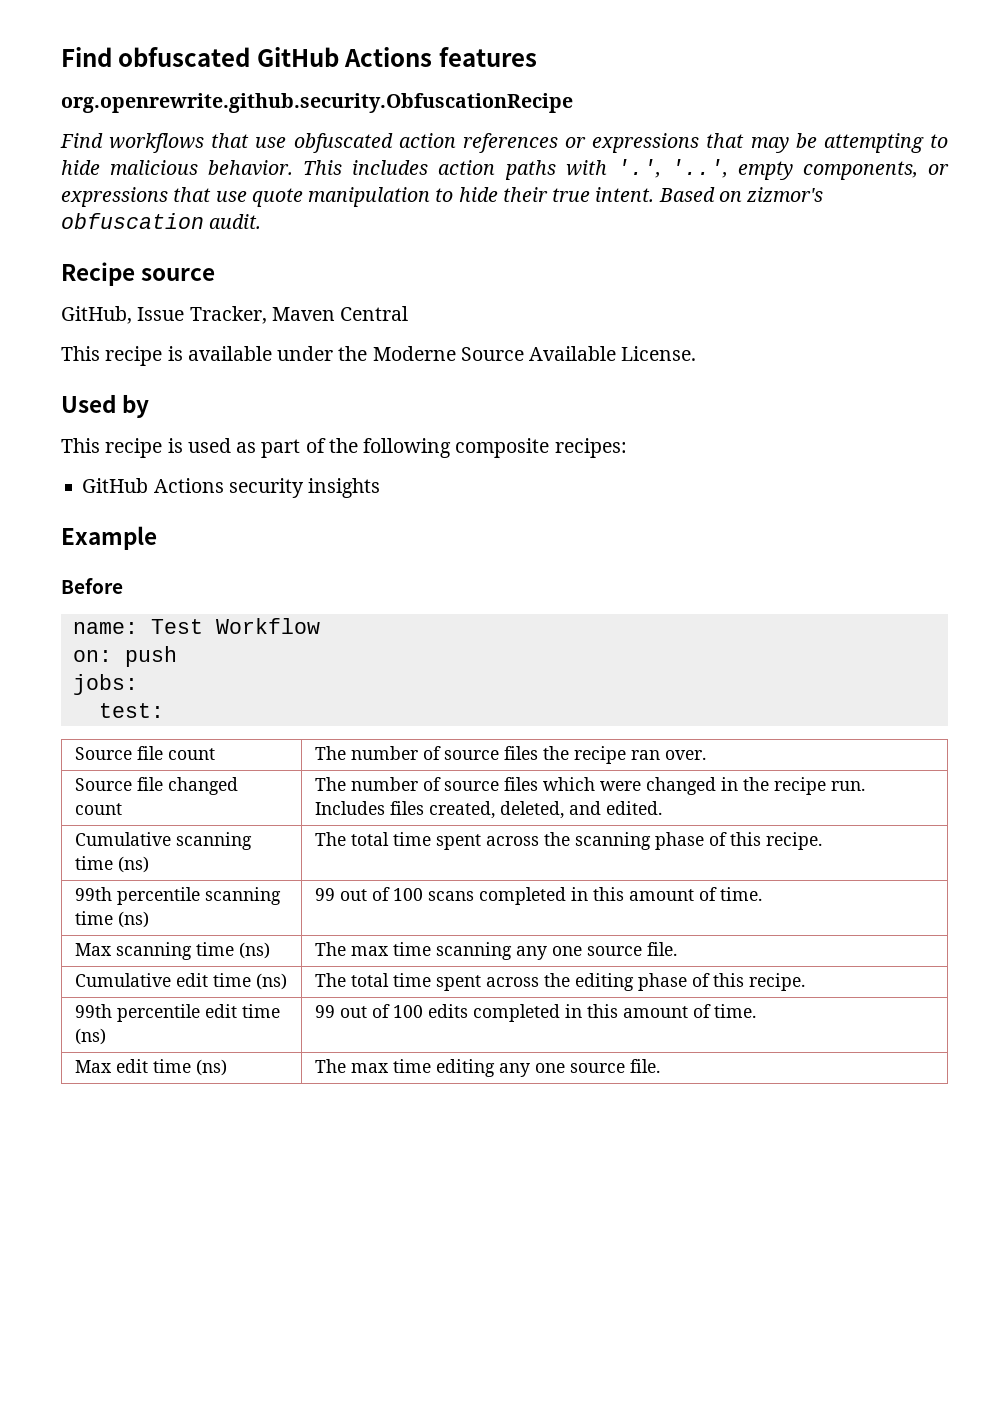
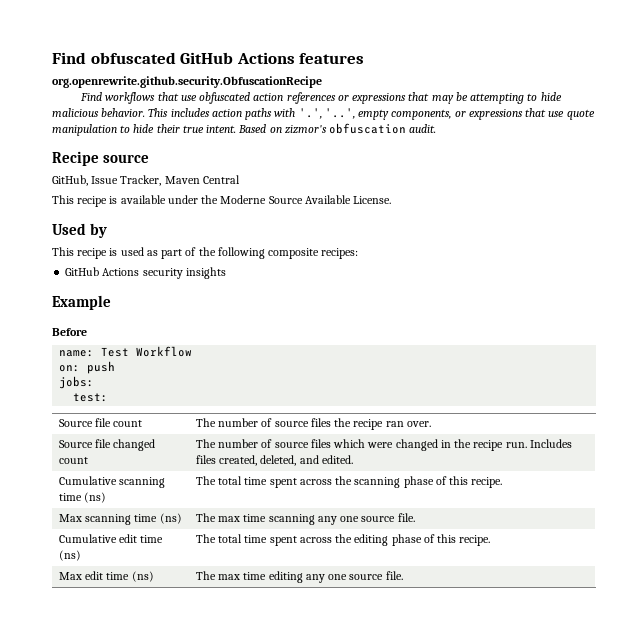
- 99th percentile scanning time (ns) | 99 out of 100 scans completed in this amount of time.
- 99th percentile edit time (ns) | 99 out of 100 edits completed in this amount of time.

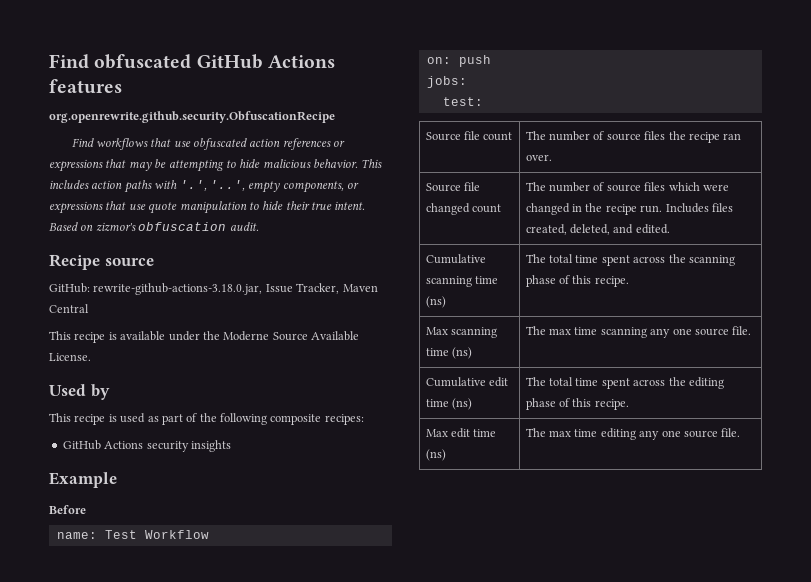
- GitHub, Issue Tracker, Maven Central
+ GitHub: rewrite-github-actions-3.18.0.jar, Issue Tracker, Maven Central

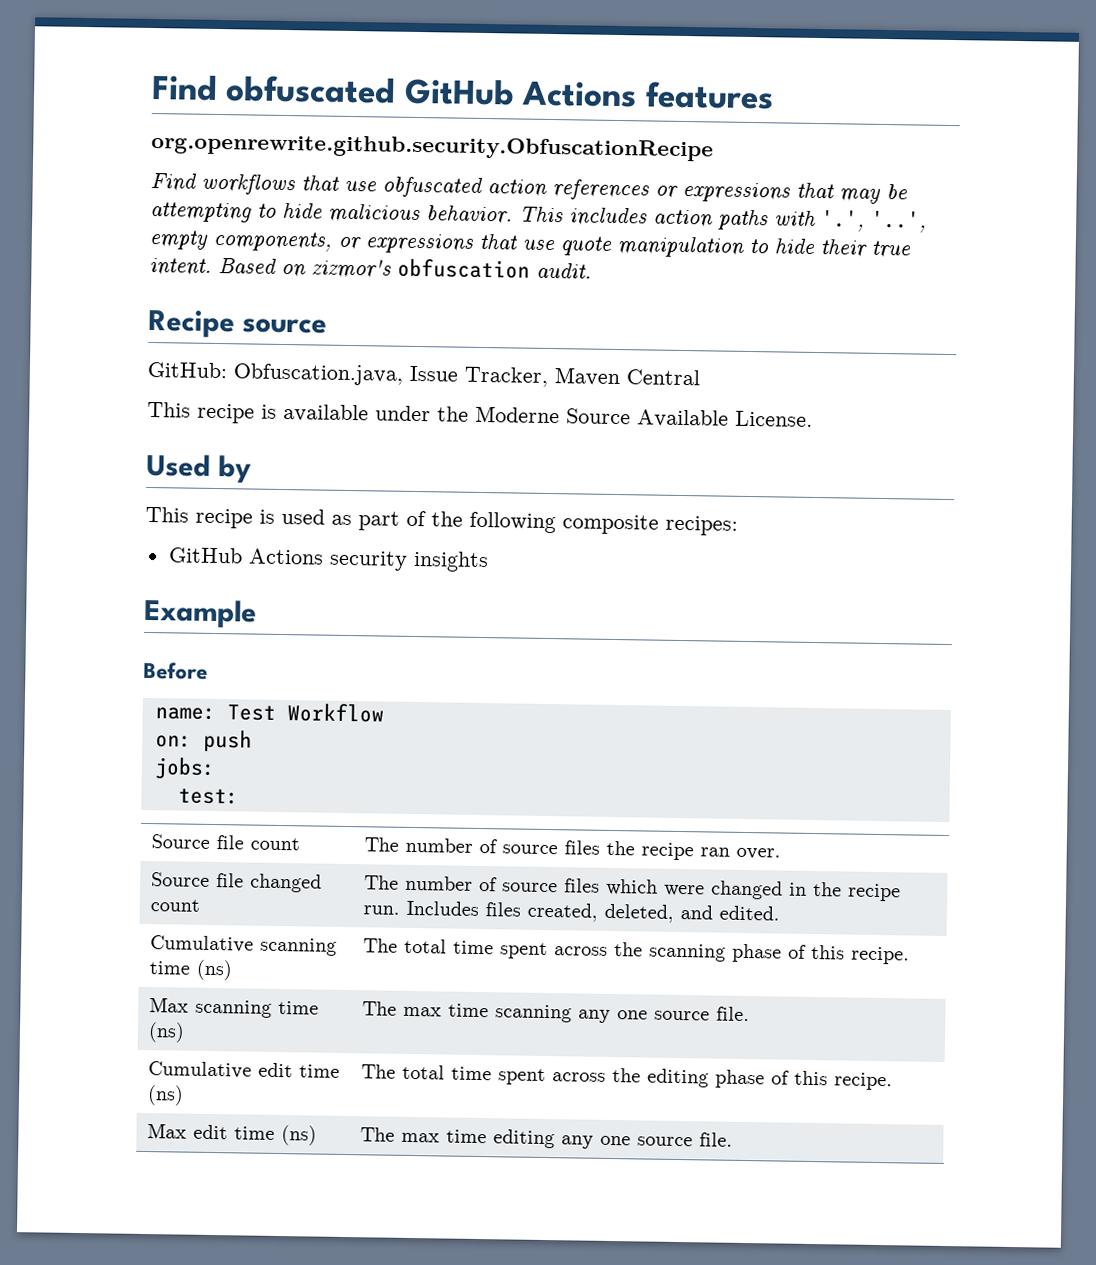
- GitHub: rewrite-github-actions-3.18.0.jar, Issue Tracker, Maven Central
+ GitHub: Obfuscation.java, Issue Tracker, Maven Central

